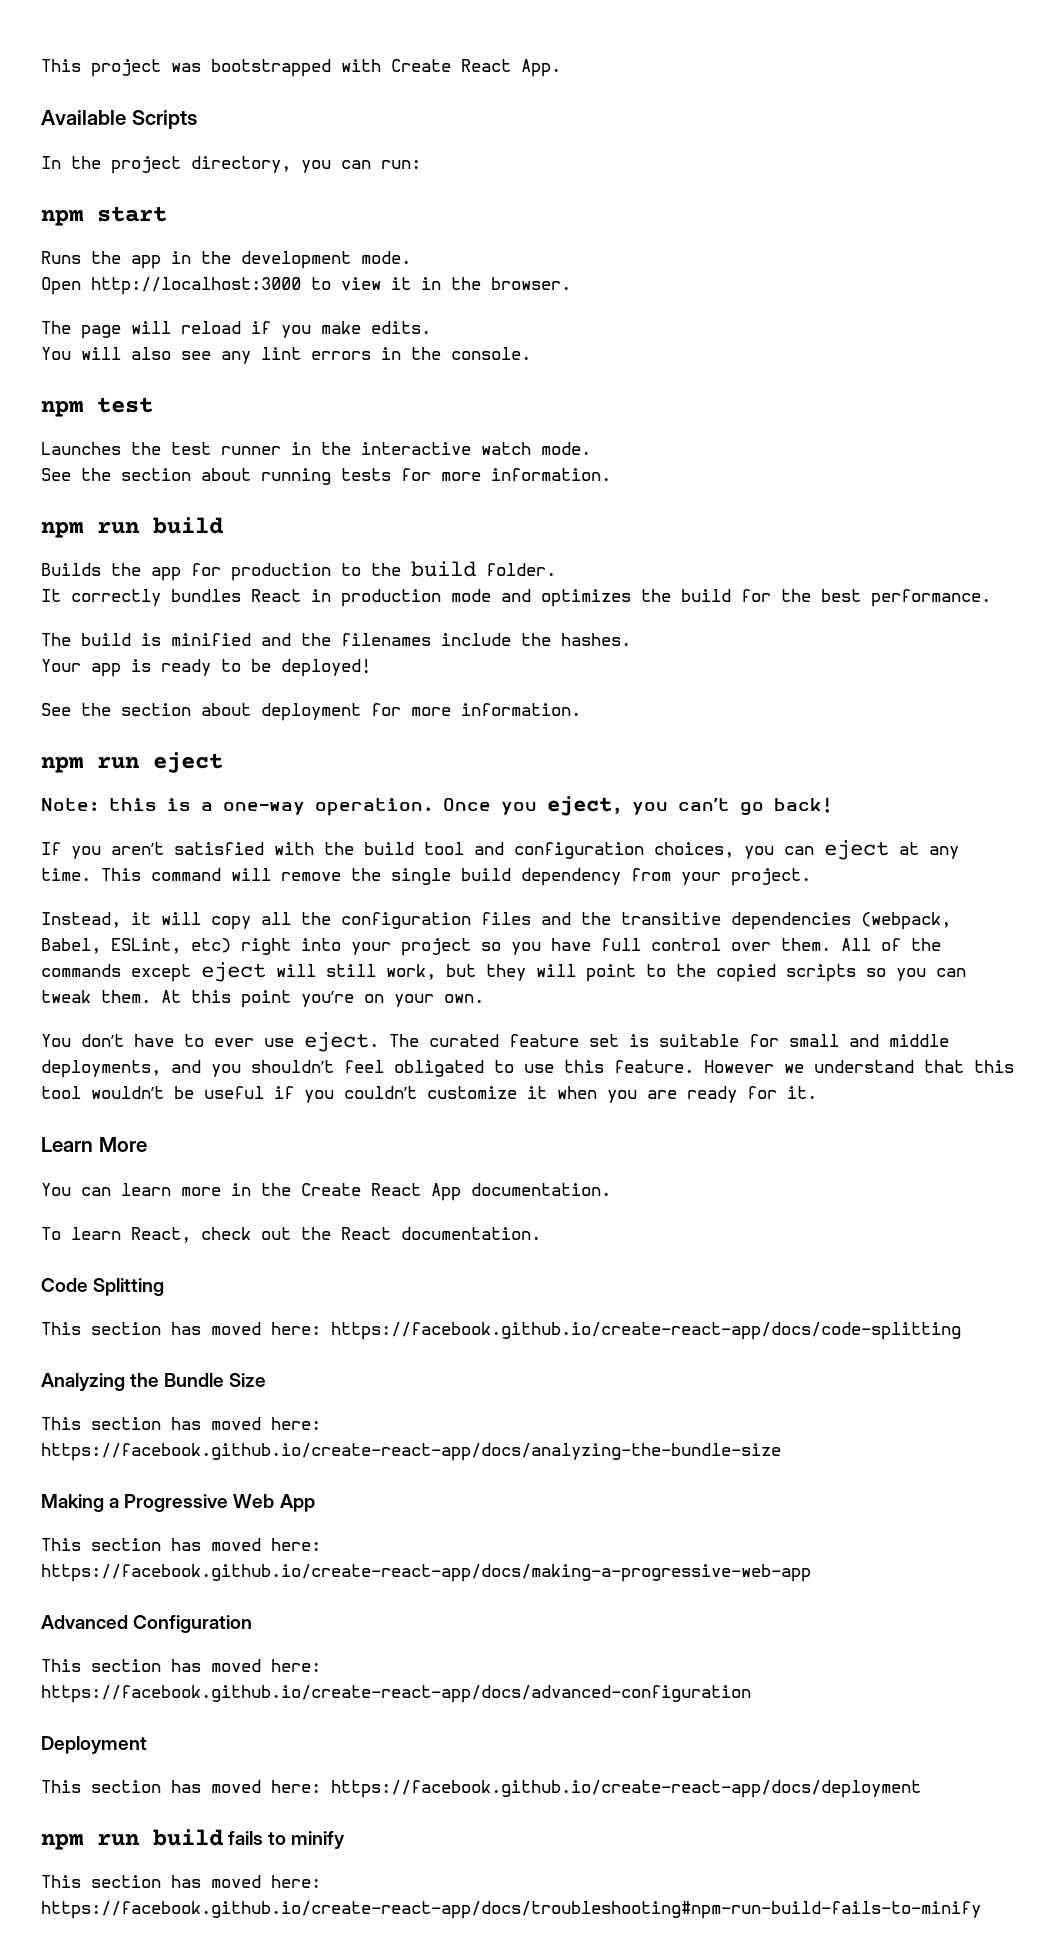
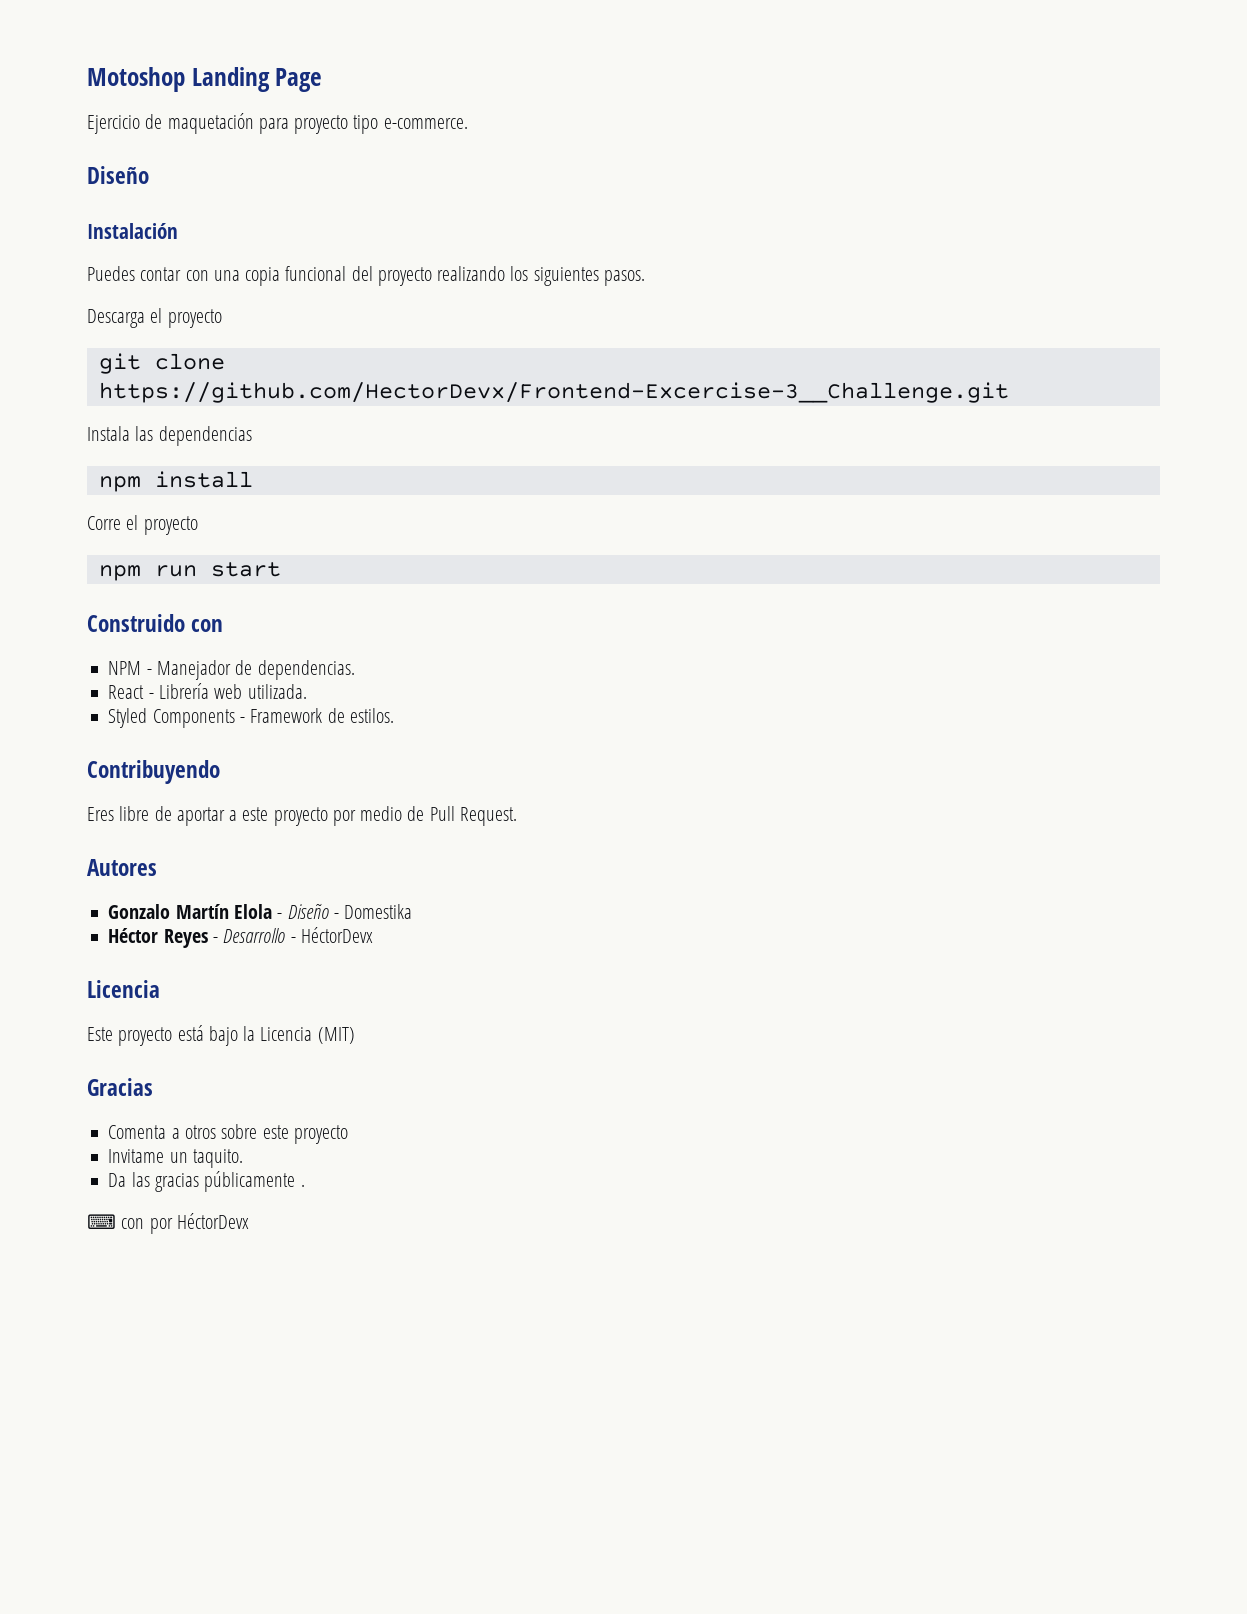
- This project was bootstrapped with Create React App.
- Available Scripts
- In the project directory, you can run:
- npm start
- Runs the app in the development mode.
- Open http://localhost:3000 to view it in the browser.
- The page will reload if you make edits.
- You will also see any lint errors in the console.
- npm test
- Launches the test runner in the interactive watch mode.
- See the section about running tests for more information.
- npm run build
- Builds the app for production to the build folder.
- It correctly bundles React in production mode and optimizes the build for the best performance.
- The build is minified and the filenames include the hashes.
- Your app is ready to be deployed!
- See the section about deployment for more information.
- npm run eject
- Note: this is a one-way operation. Once you eject, you can’t go back!
- If you aren’t satisfied with the build tool and configuration choices, you can eject at any time. This command will remove the single build dependency from your project.
- Instead, it will copy all the configuration files and the transitive dependencies (webpack, Babel, ESLint, etc) right into your project so you have full control over them. All of the commands except eject will still work, but they will point to the copied scripts so you can tweak them. At this point you’re on your own.
- You don’t have to ever use eject. The curated feature set is suitable for small and middle deployments, and you shouldn’t feel obligated to use this feature. However we understand that this tool wouldn’t be useful if you couldn’t customize it when you are ready for it.
- Learn More
- You can learn more in the Create React App documentation.
- To learn React, check out the React documentation.
- Code Splitting
- This section has moved here: https://facebook.github.io/create-react-app/docs/code-splitting
- Analyzing the Bundle Size
- This section has moved here: https://facebook.github.io/create-react-app/docs/analyzing-the-bundle-size
- Making a Progressive Web App
- This section has moved here: https://facebook.github.io/create-react-app/docs/making-a-progressive-web-app
- Advanced Configuration
- This section has moved here: https://facebook.github.io/create-react-app/docs/advanced-configuration
- Deployment
- This section has moved here: https://facebook.github.io/create-react-app/docs/deployment
- npm run build fails to minify
- This section has moved here: https://facebook.github.io/create-react-app/docs/troubleshooting#npm-run-build-fails-to-minify
+ Motoshop Landing Page
+ Ejercicio de maquetación para proyecto tipo e-commerce.
+ Diseño
+ Instalación
+ Puedes contar con una copia funcional del proyecto realizando los siguientes pasos.
+ Descarga el proyecto
+ git clone https://github.com/HectorDevx/Frontend-Excercise-3__Challenge.git
+ Instala las dependencias
+ npm install
+ Corre el proyecto
+ npm run start
+ Construido con
+ NPM - Manejador de dependencias.
+ React - Librería web utilizada.
+ Styled Components - Framework de estilos.
+ Contribuyendo
+ Eres libre de aportar a este proyecto por medio de Pull Request.
+ Autores
+ Gonzalo Martín Elola - Diseño - Domestika
+ Héctor Reyes - Desarrollo - HéctorDevx
+ Licencia
+ Este proyecto está bajo la Licencia (MIT)
+ Gracias
+ Comenta a otros sobre este proyecto
+ Invitame un taquito.
+ Da las gracias públicamente .
+ ⌨ con por HéctorDevx

